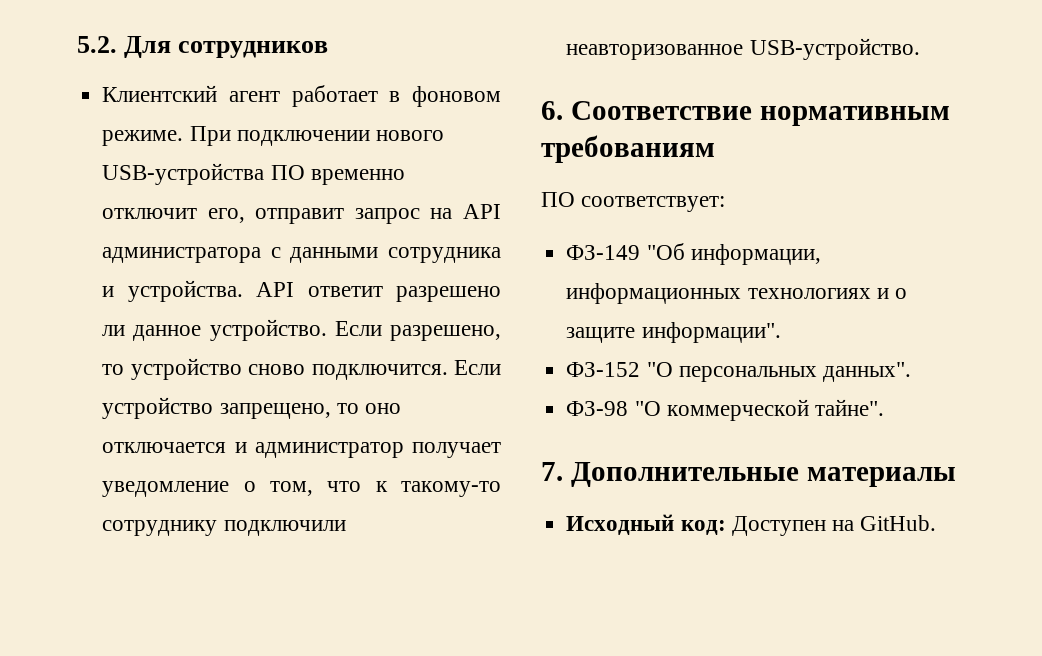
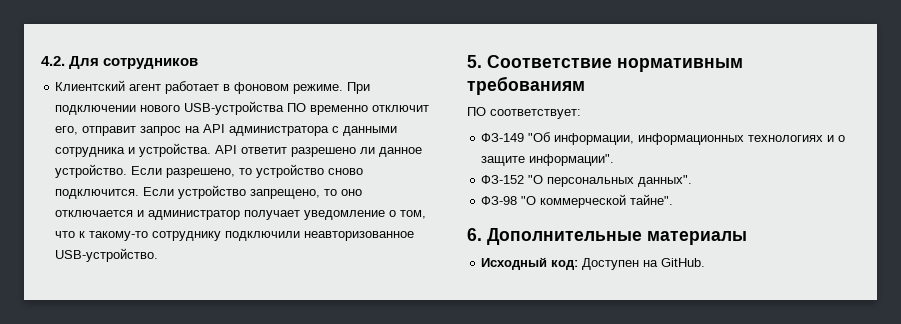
- 5.2. Для сотрудников
+ 4.2. Для сотрудников
- 6. Соответствие нормативным требованиям
+ 5. Соответствие нормативным требованиям
- 7. Дополнительные материалы
+ 6. Дополнительные материалы

